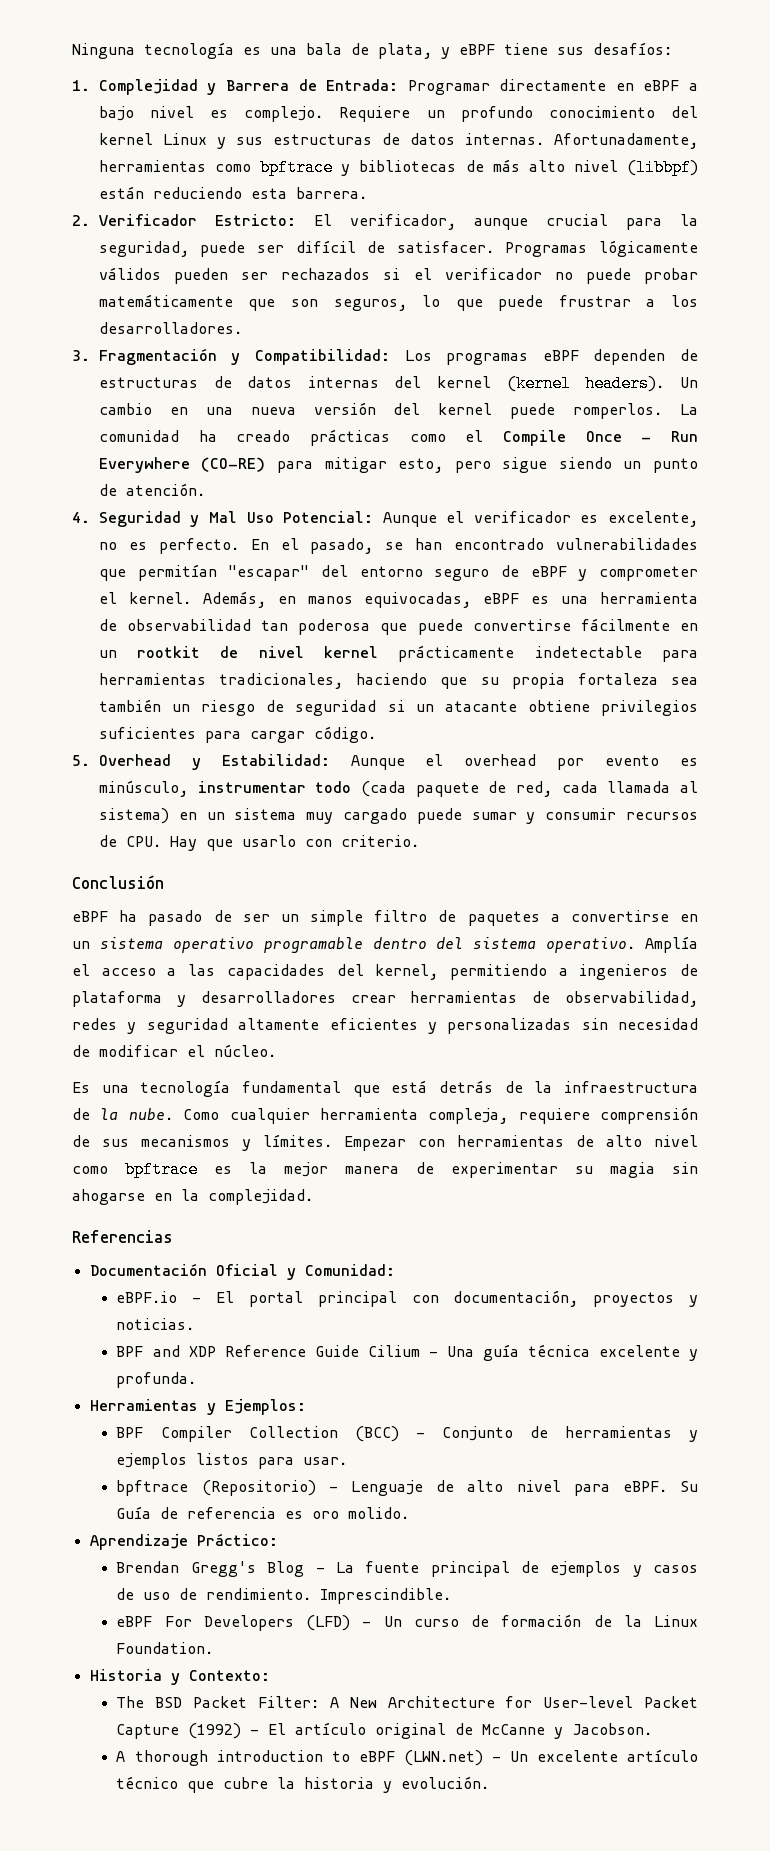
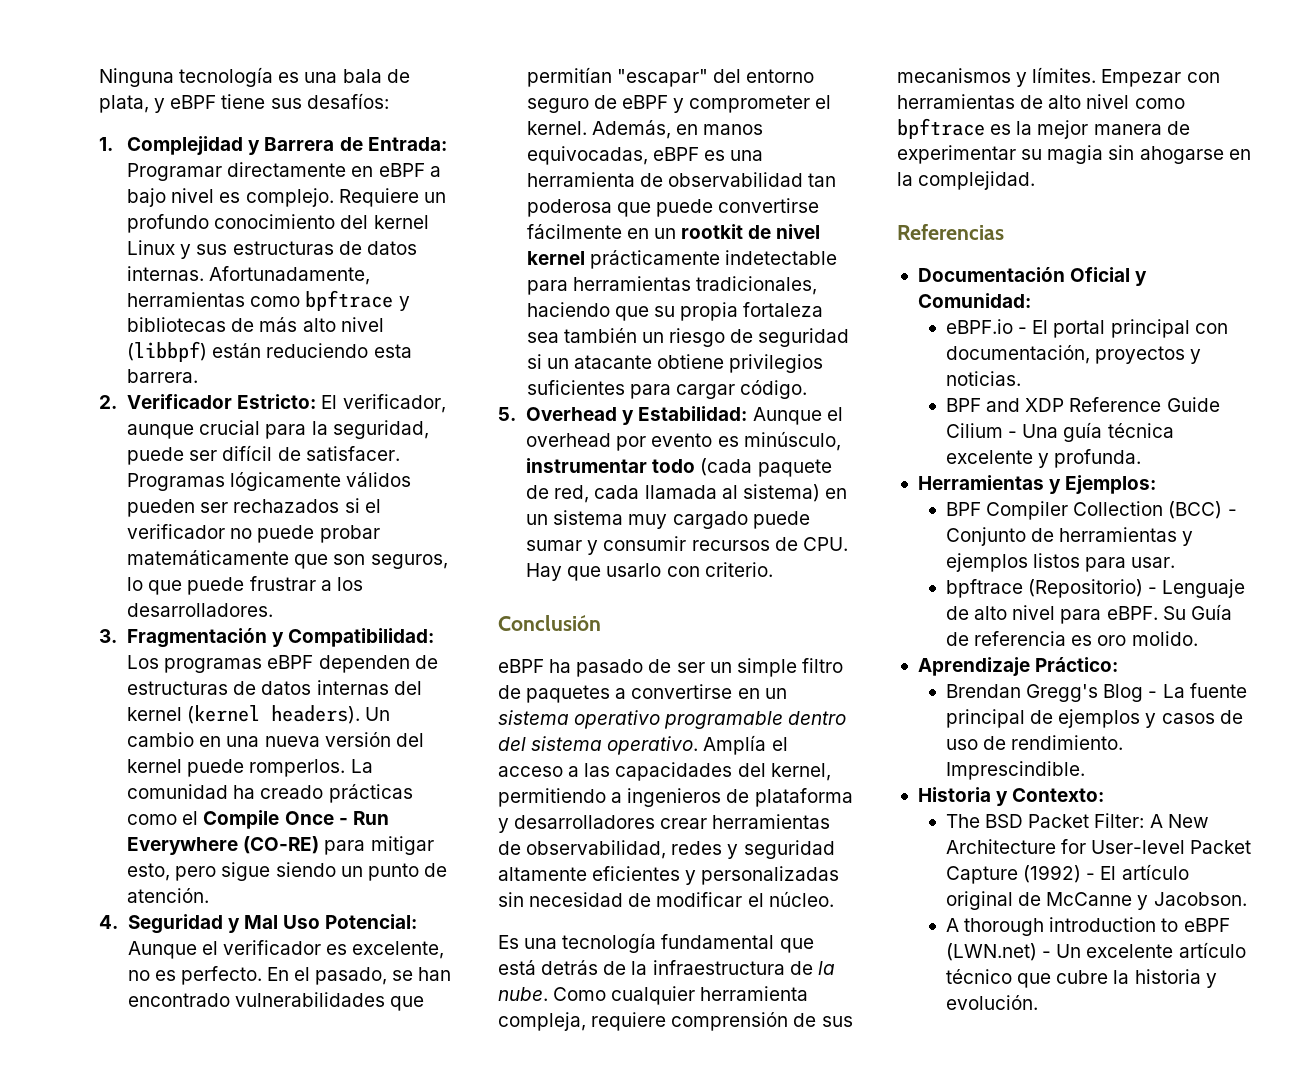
- eBPF For Developers (LFD) - Un curso de formación de la Linux Foundation.

